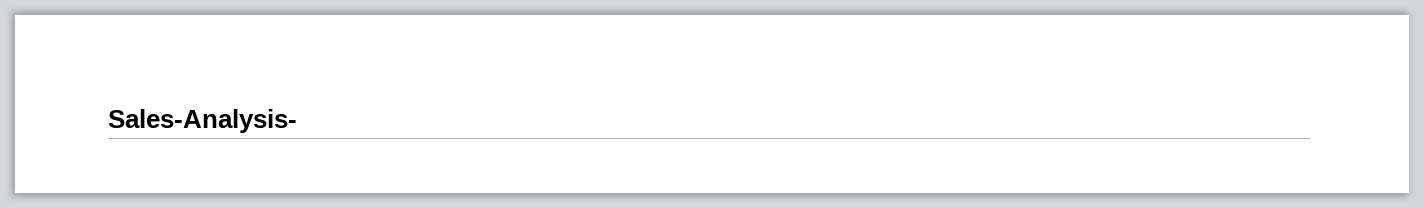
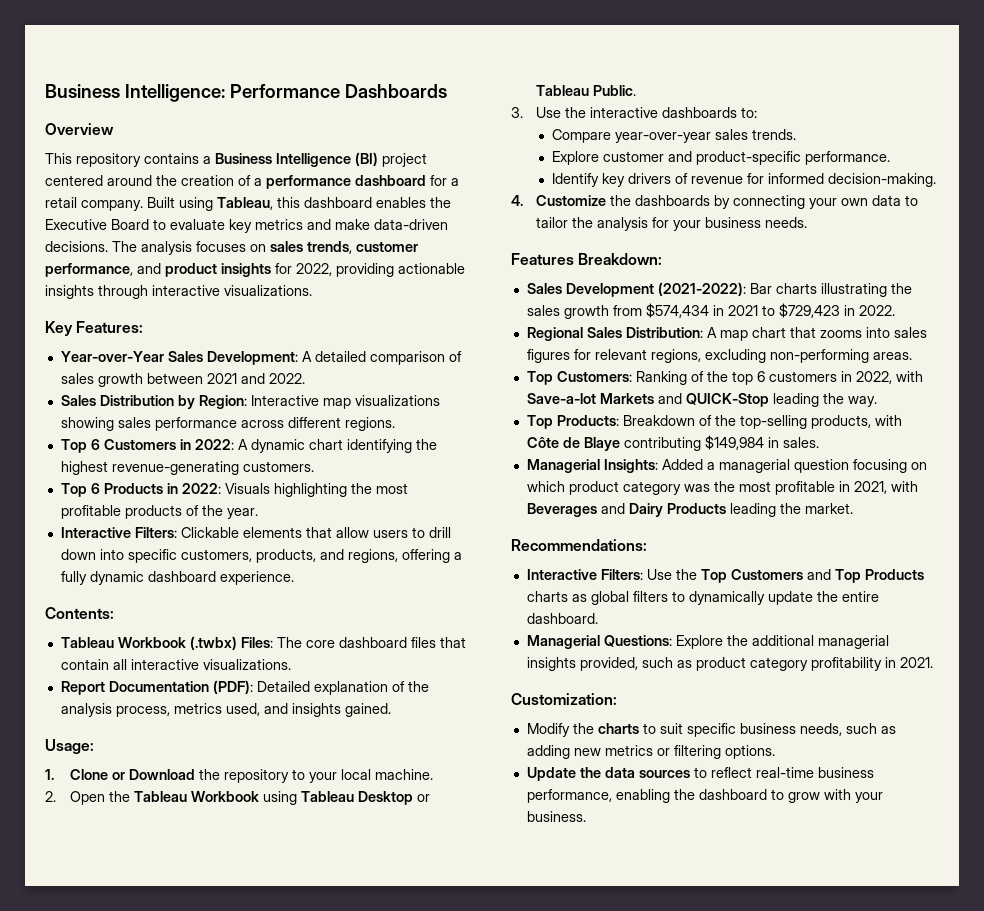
- Sales-Analysis-
+ Business Intelligence: Performance Dashboards
+ Overview
+ This repository contains a Business Intelligence (BI) project centered around the creation of a performance dashboard for a retail company. Built using Tableau, this dashboard enables the Executive Board to evaluate key metrics and make data-driven decisions. The analysis focuses on sales trends, customer performance, and product insights for 2022, providing actionable insights through interactive visualizations.
+ Key Features:
+ Year-over-Year Sales Development: A detailed comparison of sales growth between 2021 and 2022.
+ Sales Distribution by Region: Interactive map visualizations showing sales performance across different regions.
+ Top 6 Customers in 2022: A dynamic chart identifying the highest revenue-generating customers.
+ Top 6 Products in 2022: Visuals highlighting the most profitable products of the year.
+ Interactive Filters: Clickable elements that allow users to drill down into specific customers, products, and regions, offering a fully dynamic dashboard experience.
+ Contents:
+ Tableau Workbook (.twbx) Files: The core dashboard files that contain all interactive visualizations.
+ Report Documentation (PDF): Detailed explanation of the analysis process, metrics used, and insights gained.
+ Usage:
+ 1. Clone or Download the repository to your local machine.
+ 2. Open the Tableau Workbook using Tableau Desktop or Tableau Public.
+ 3. Use the interactive dashboards to:
+ Compare year-over-year sales trends.
+ Explore customer and product-specific performance.
+ Identify key drivers of revenue for informed decision-making.
+ 4. Customize the dashboards by connecting your own data to tailor the analysis for your business needs.
+ Features Breakdown:
+ Sales Development (2021-2022): Bar charts illustrating the sales growth from $574,434 in 2021 to $729,423 in 2022.
+ Regional Sales Distribution: A map chart that zooms into sales figures for relevant regions, excluding non-performing areas.
+ Top Customers: Ranking of the top 6 customers in 2022, with Save-a-lot Markets and QUICK-Stop leading the way.
+ Top Products: Breakdown of the top-selling products, with Côte de Blaye contributing $149,984 in sales.
+ Managerial Insights: Added a managerial question focusing on which product category was the most profitable in 2021, with Beverages and Dairy Products leading the market.
+ Recommendations:
+ Interactive Filters: Use the Top Customers and Top Products charts as global filters to dynamically update the entire dashboard.
+ Managerial Questions: Explore the additional managerial insights provided, such as product category profitability in 2021.
+ Customization:
+ Modify the charts to suit specific business needs, such as adding new metrics or filtering options.
+ Update the data sources to reflect real-time business performance, enabling the dashboard to grow with your business.

